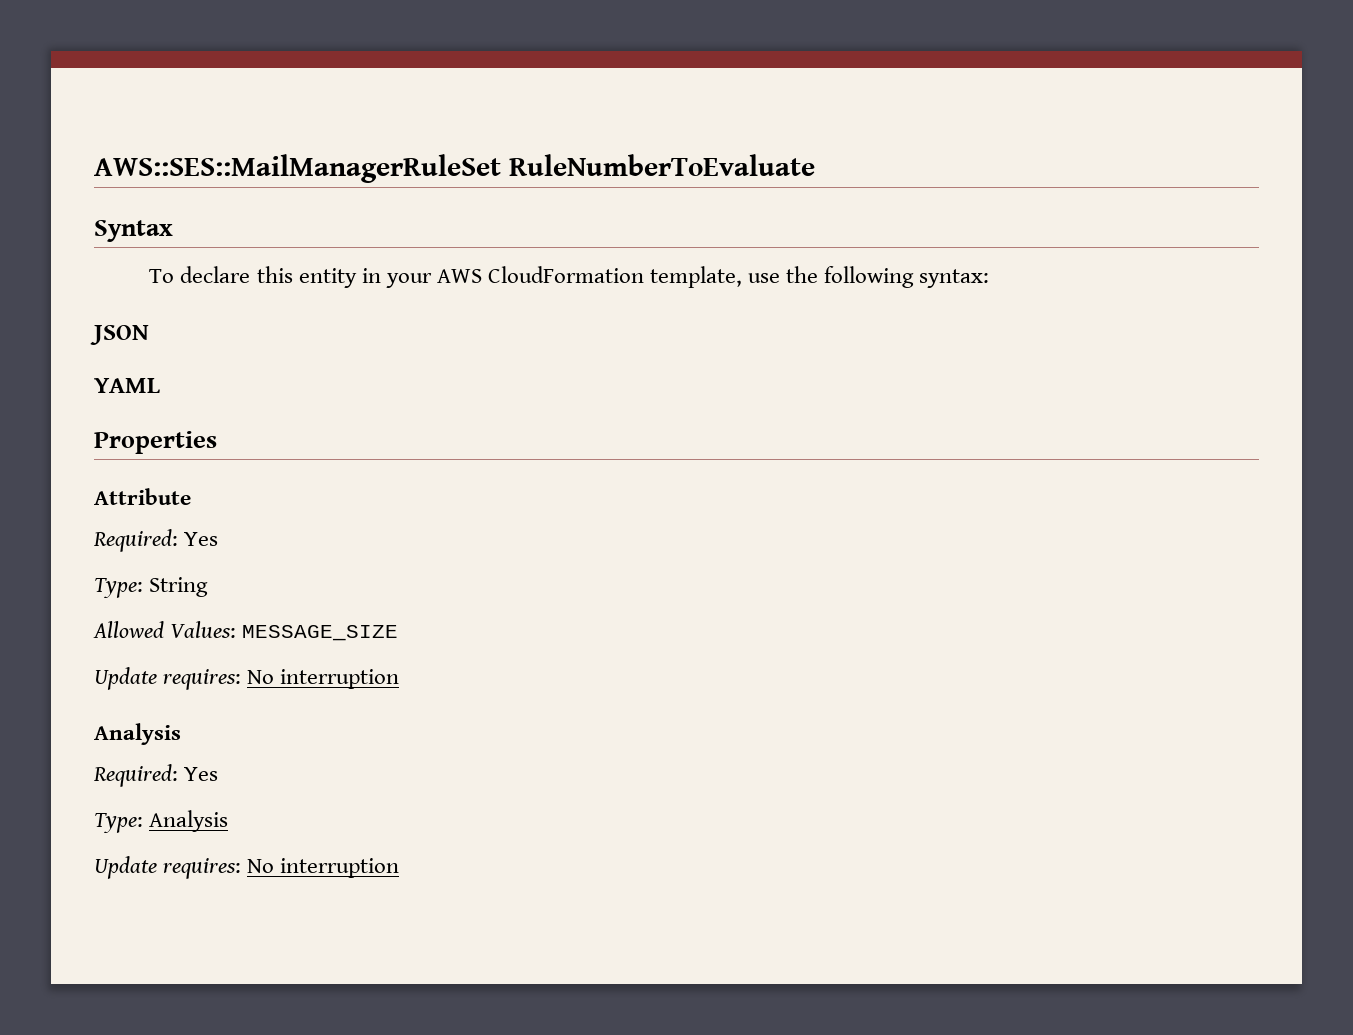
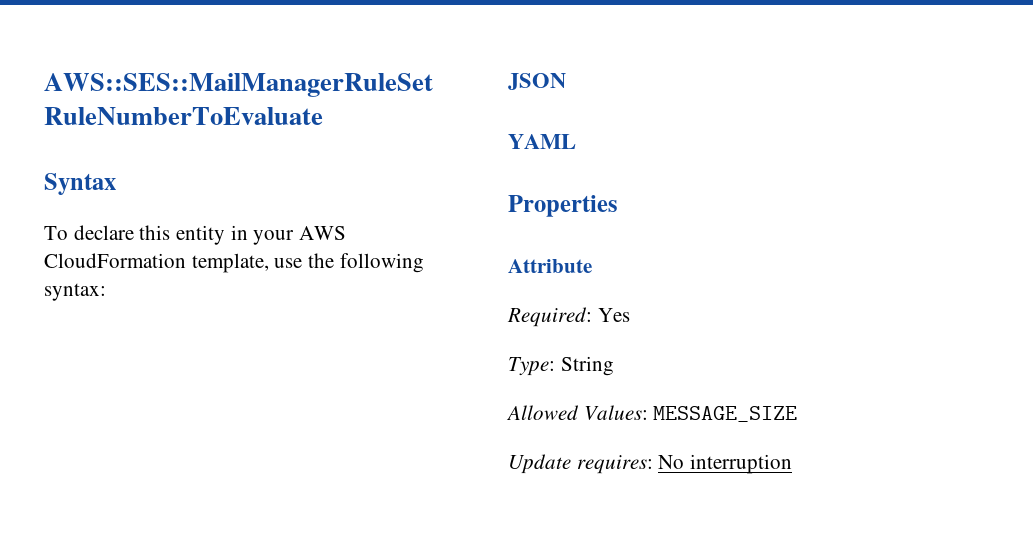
  Allowed Values: MESSAGE_SIZE
- Update requires: No interruption
- Analysis
- Required: Yes
- Type: Analysis

